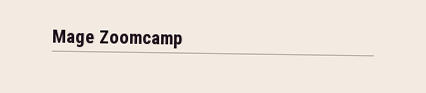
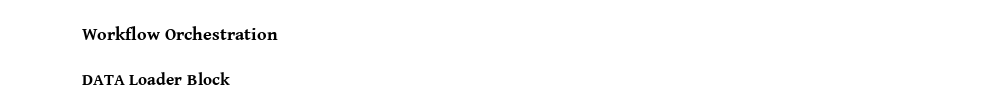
- Mage Zoomcamp
+ Workflow Orchestration
+ DATA Loader Block

